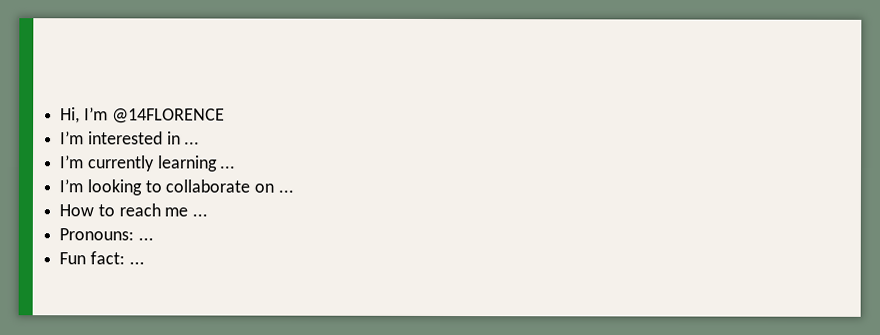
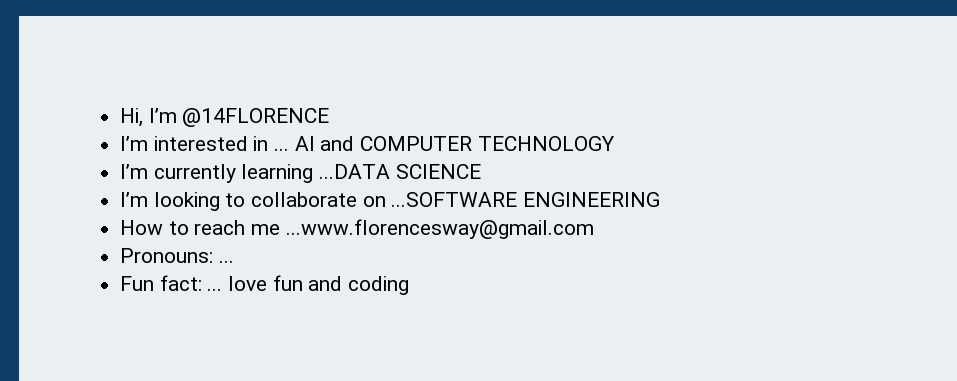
+ AI and COMPUTER TECHNOLOGY
- I’m currently learning ...
+ I’m currently learning ...DATA SCIENCE
- I’m looking to collaborate on ...
+ I’m looking to collaborate on ...SOFTWARE ENGINEERING
- How to reach me ...
+ How to reach me ...www.florencesway@gmail.com
- Fun fact: ...
+ Fun fact: ... love fun and coding

